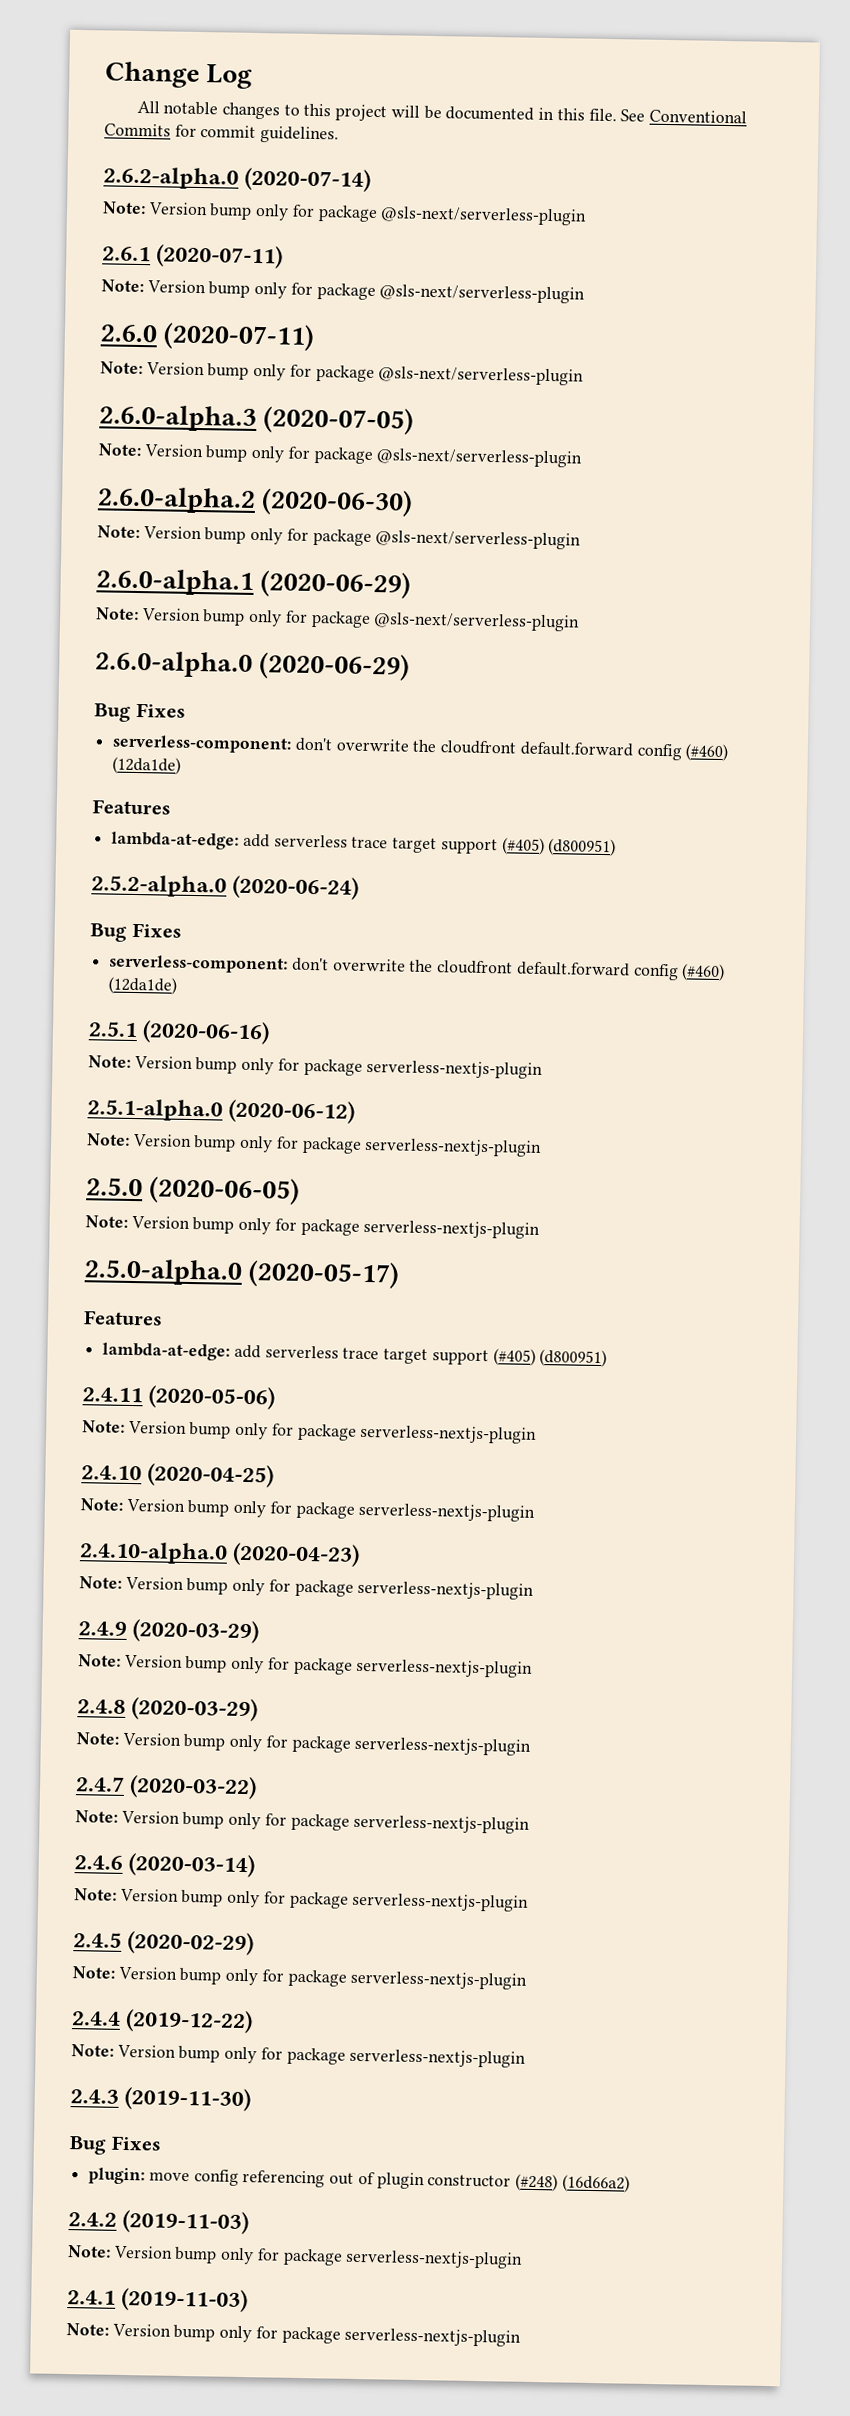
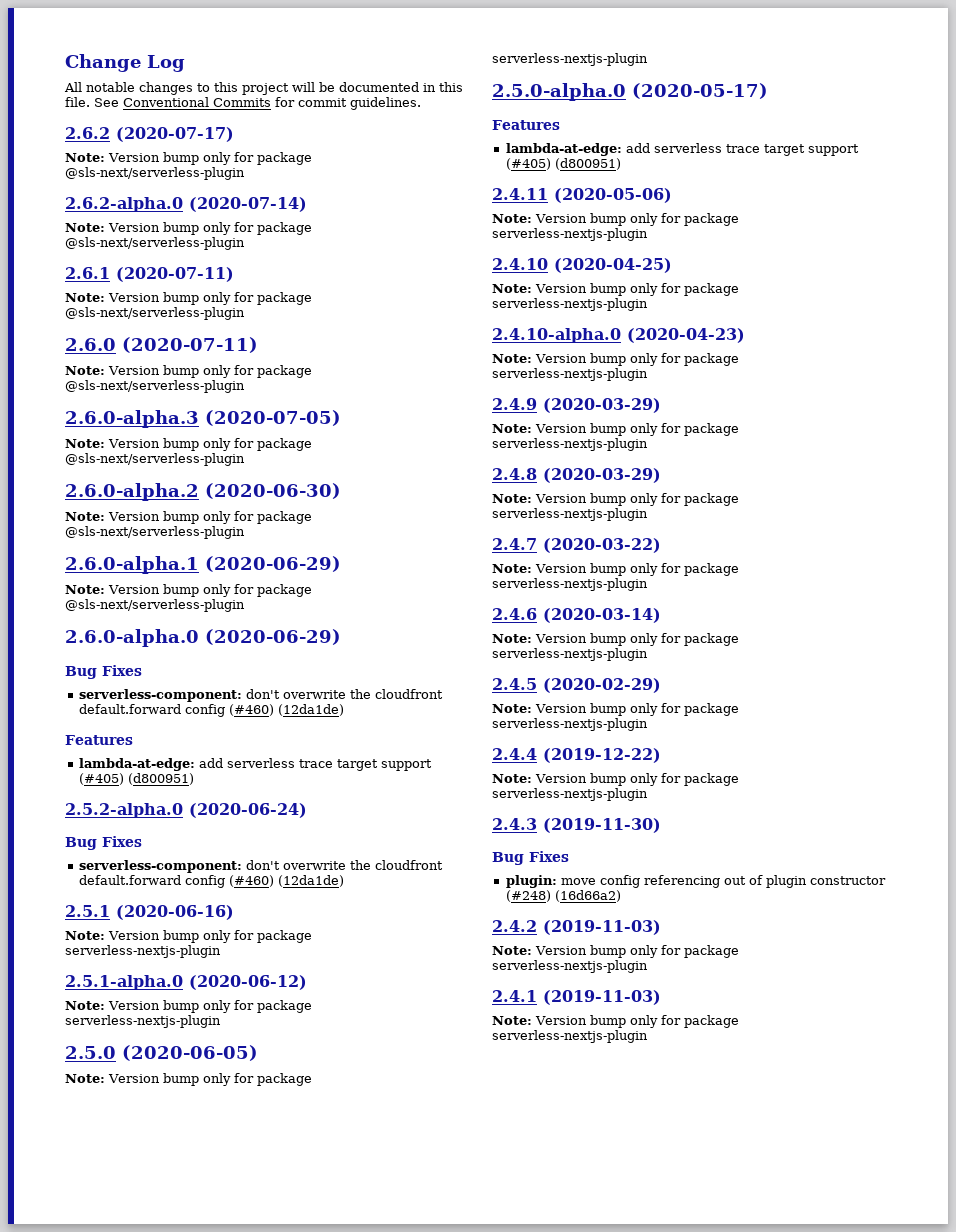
+ 2.6.2 (2020-07-17)
+ Note: Version bump only for package @sls-next/serverless-plugin

